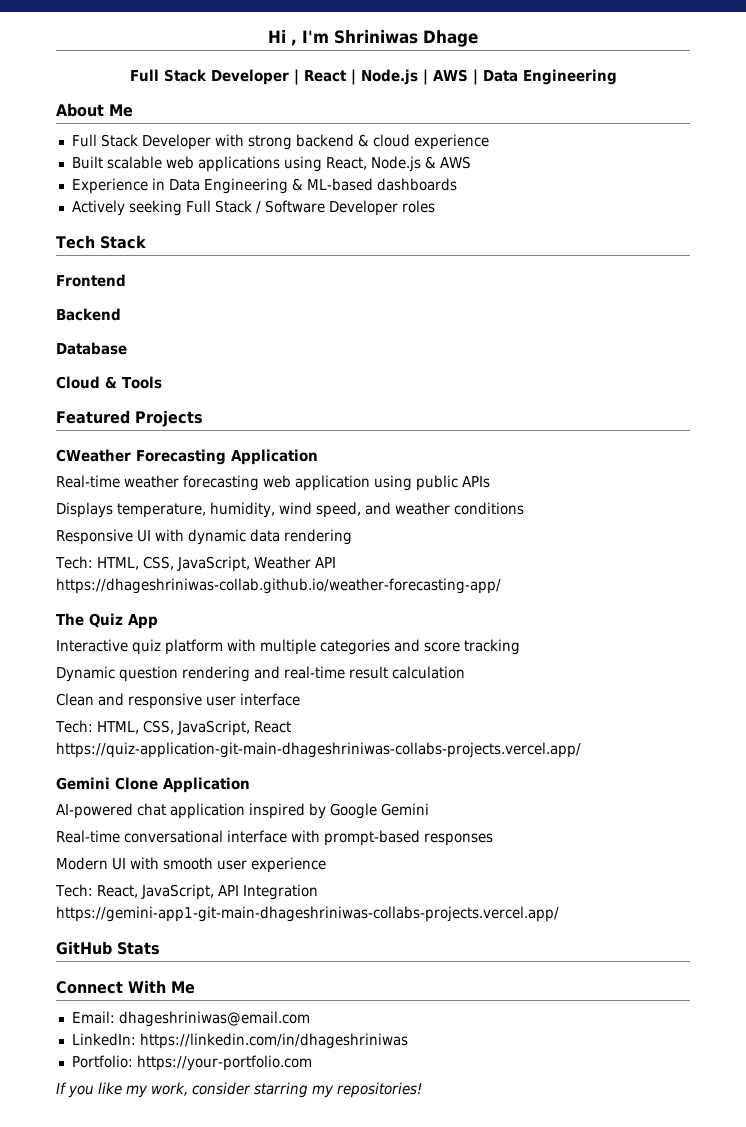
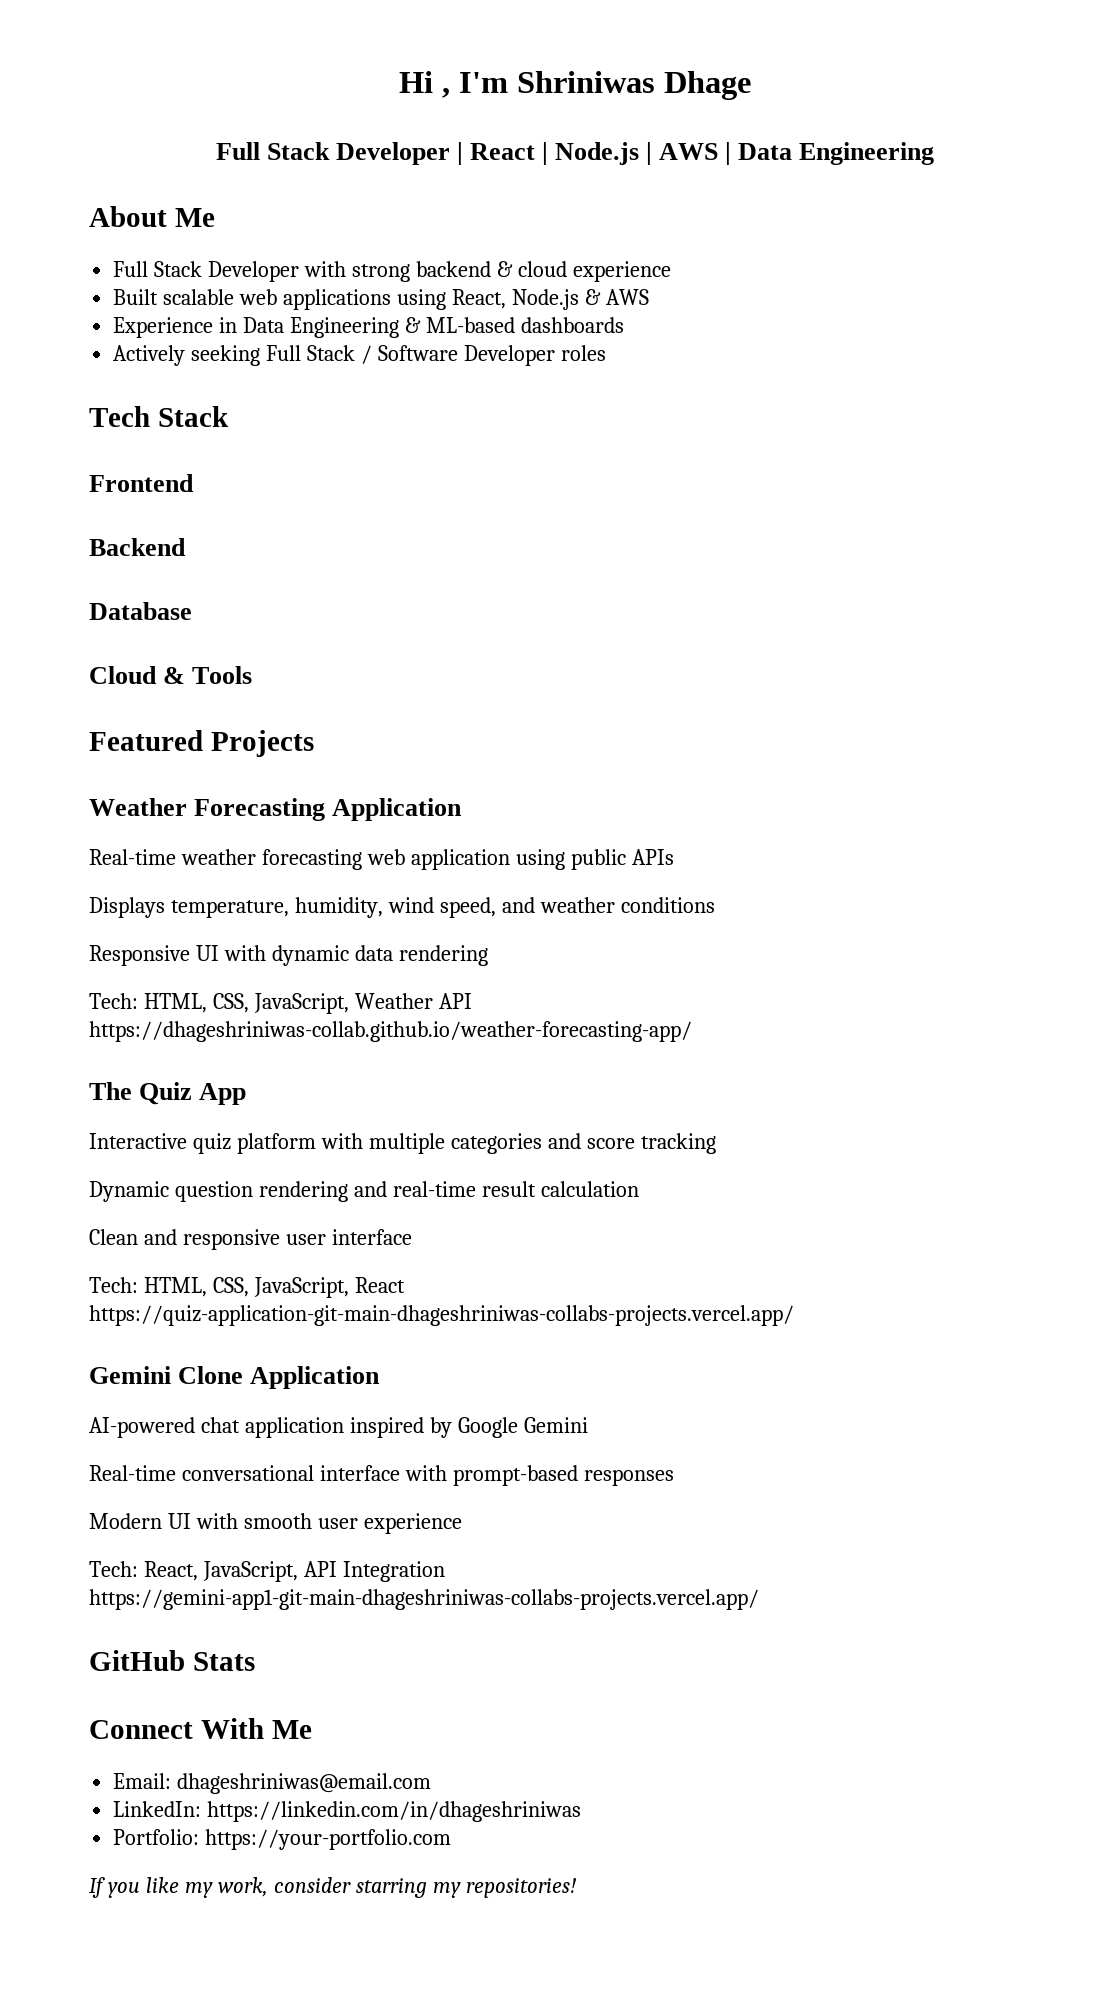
- CWeather Forecasting Application
+ Weather Forecasting Application

